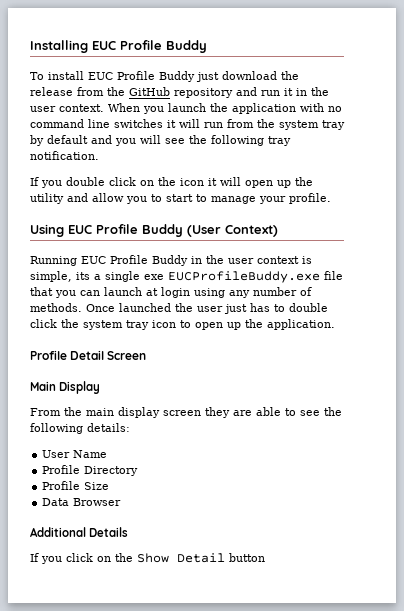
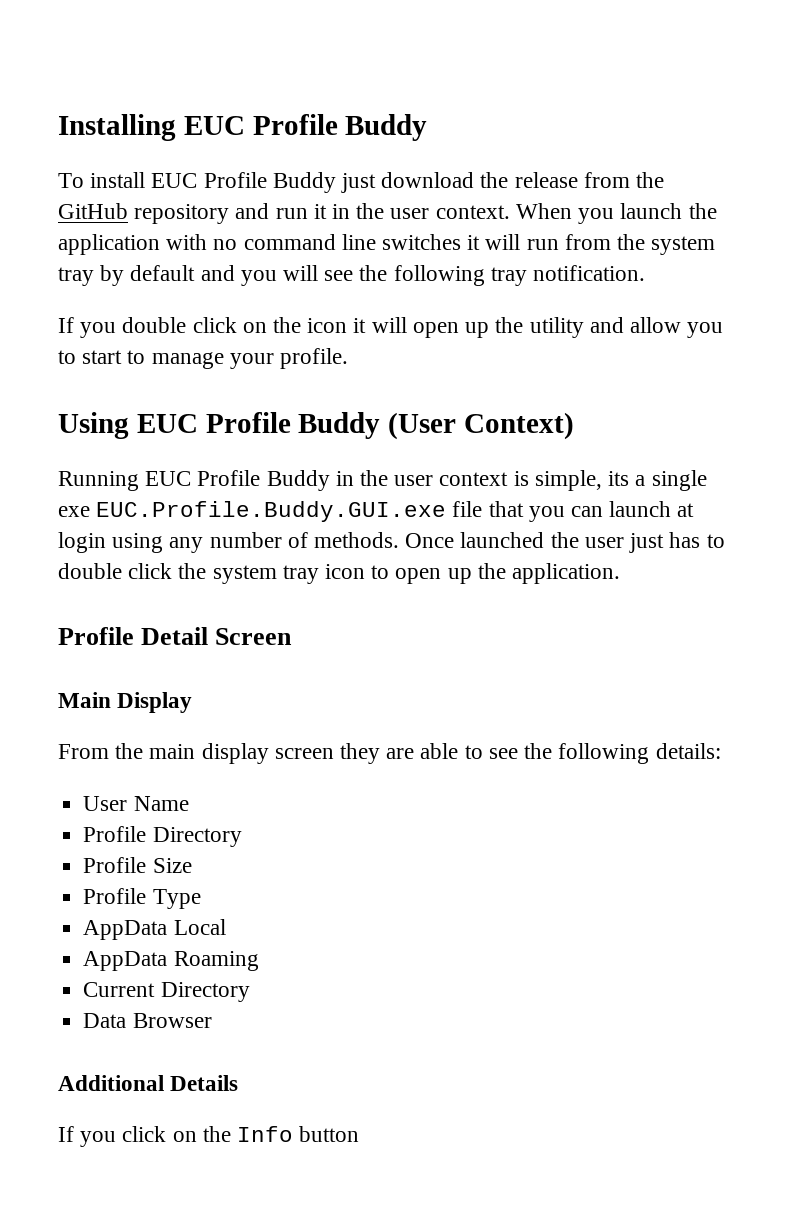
- Running EUC Profile Buddy in the user context is simple, its a single exe EUCProfileBuddy.exe file that you can launch at login using any number of methods.
+ Running EUC Profile Buddy in the user context is simple, its a single exe EUC.Profile.Buddy.GUI.exe file that you can launch at login using any number of methods.
+ Profile Type
+ AppData Local
+ AppData Roaming
+ Current Directory
- If you click on the Show Detail button
+ If you click on the Info button

